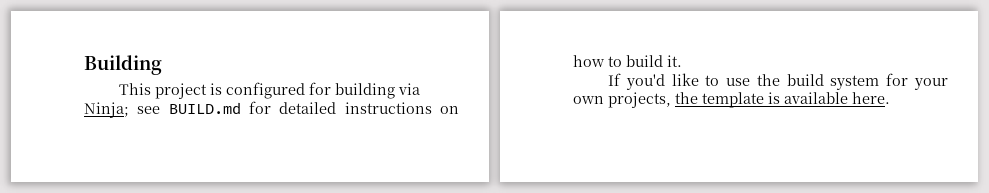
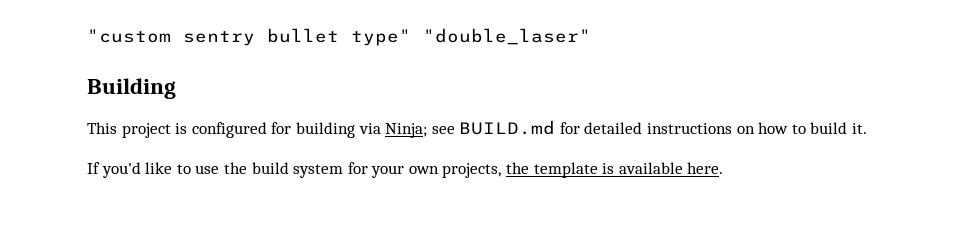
+ "custom sentry bullet type" "double_laser"

